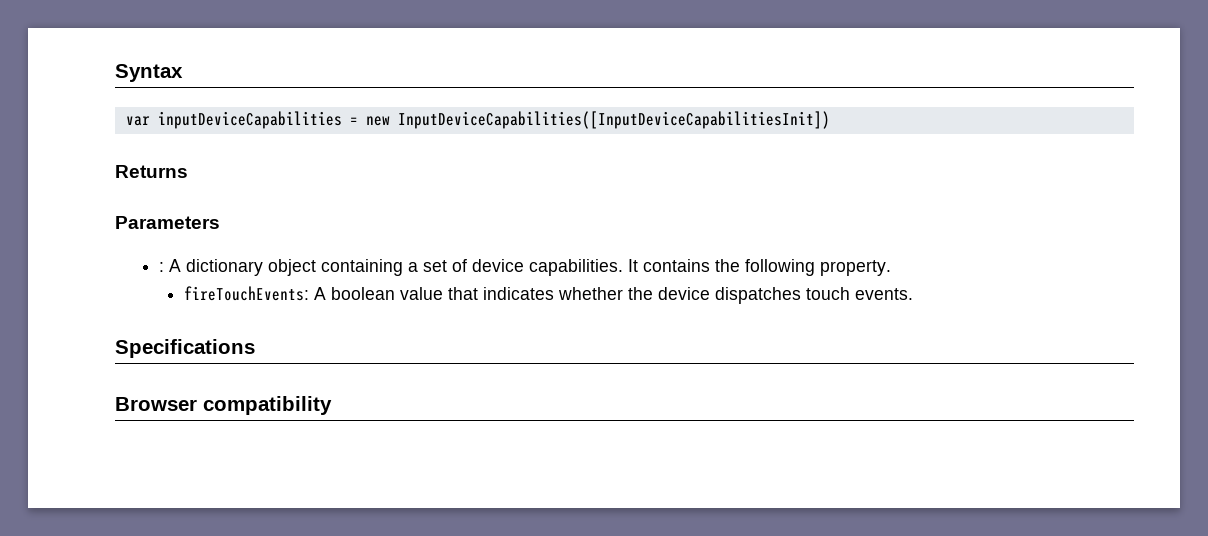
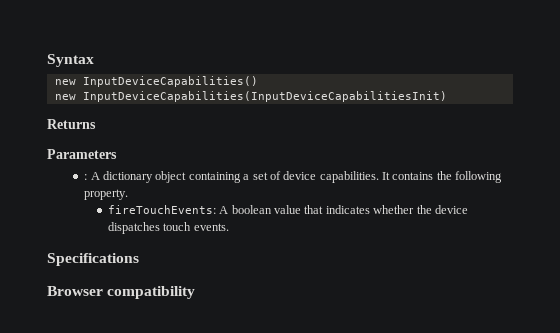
- var inputDeviceCapabilities = new InputDeviceCapabilities([InputDeviceCapabilitiesInit])
+ new InputDeviceCapabilities()
+ new InputDeviceCapabilities(InputDeviceCapabilitiesInit)

